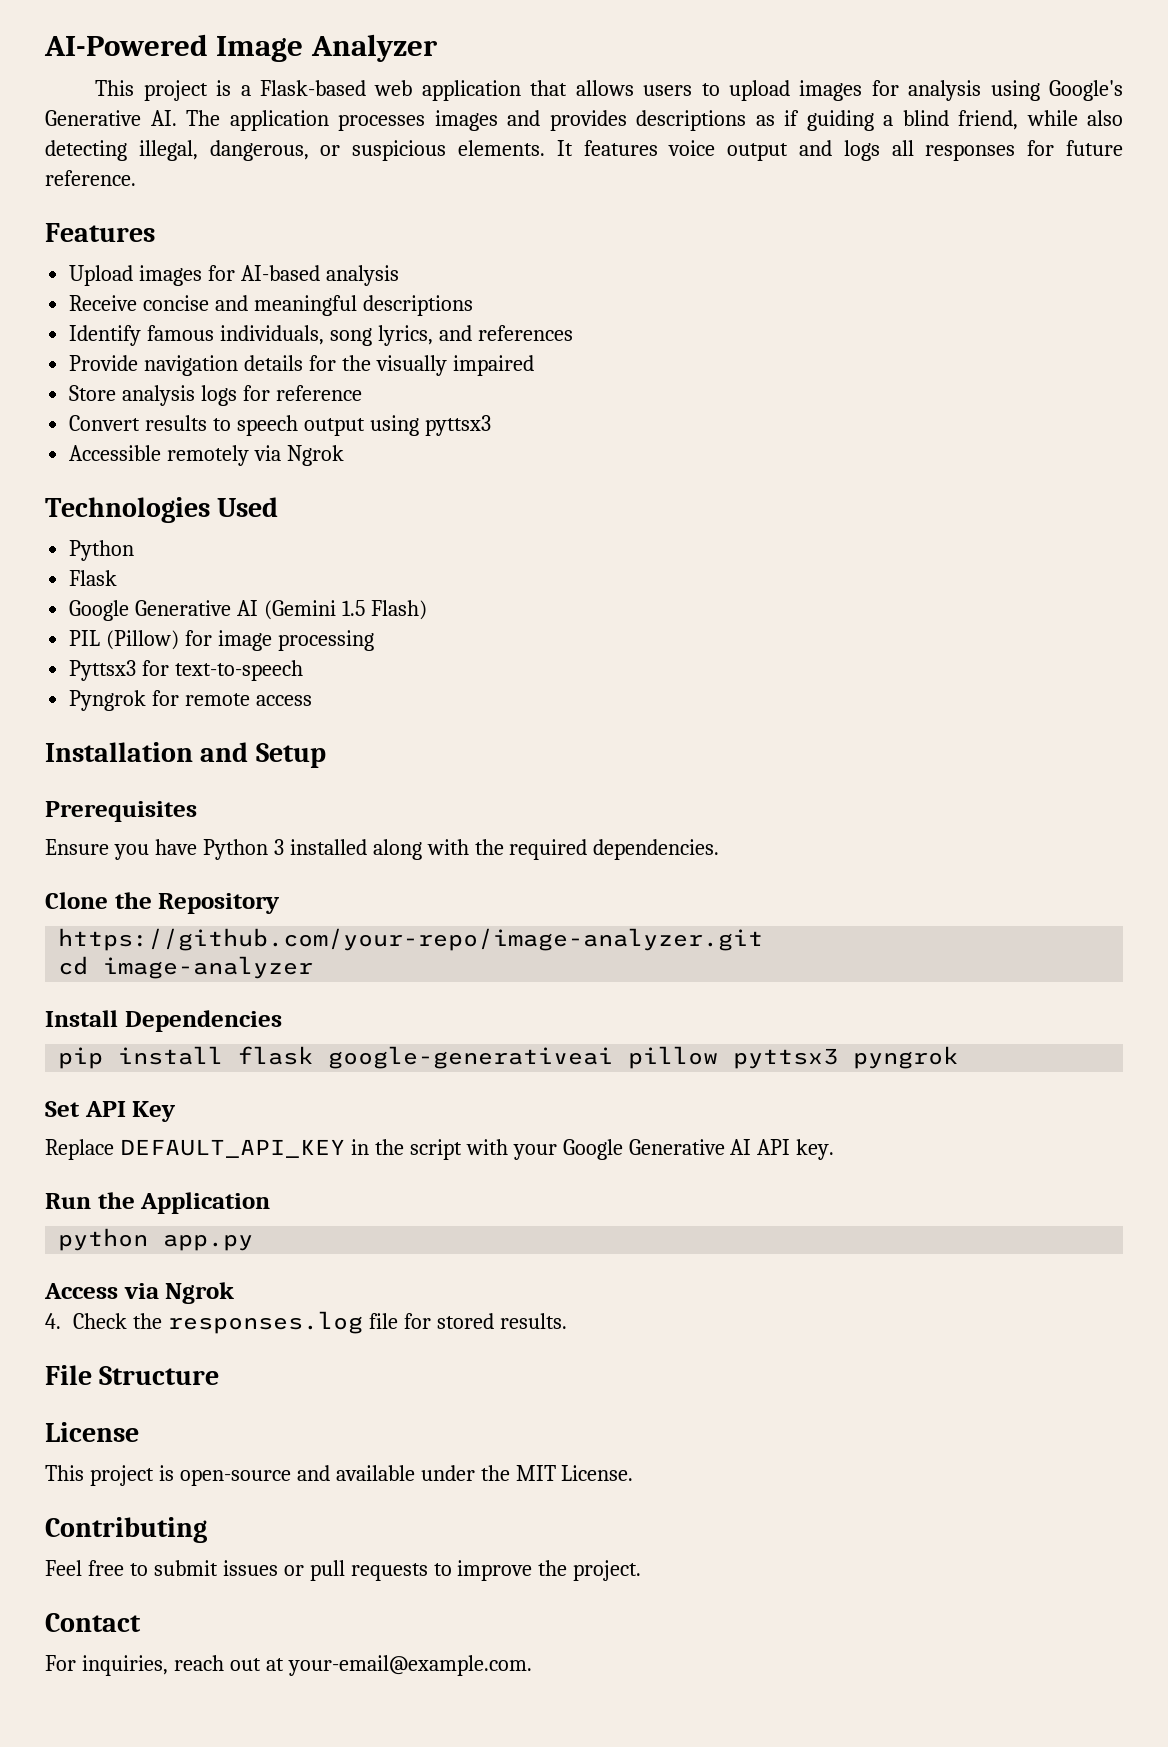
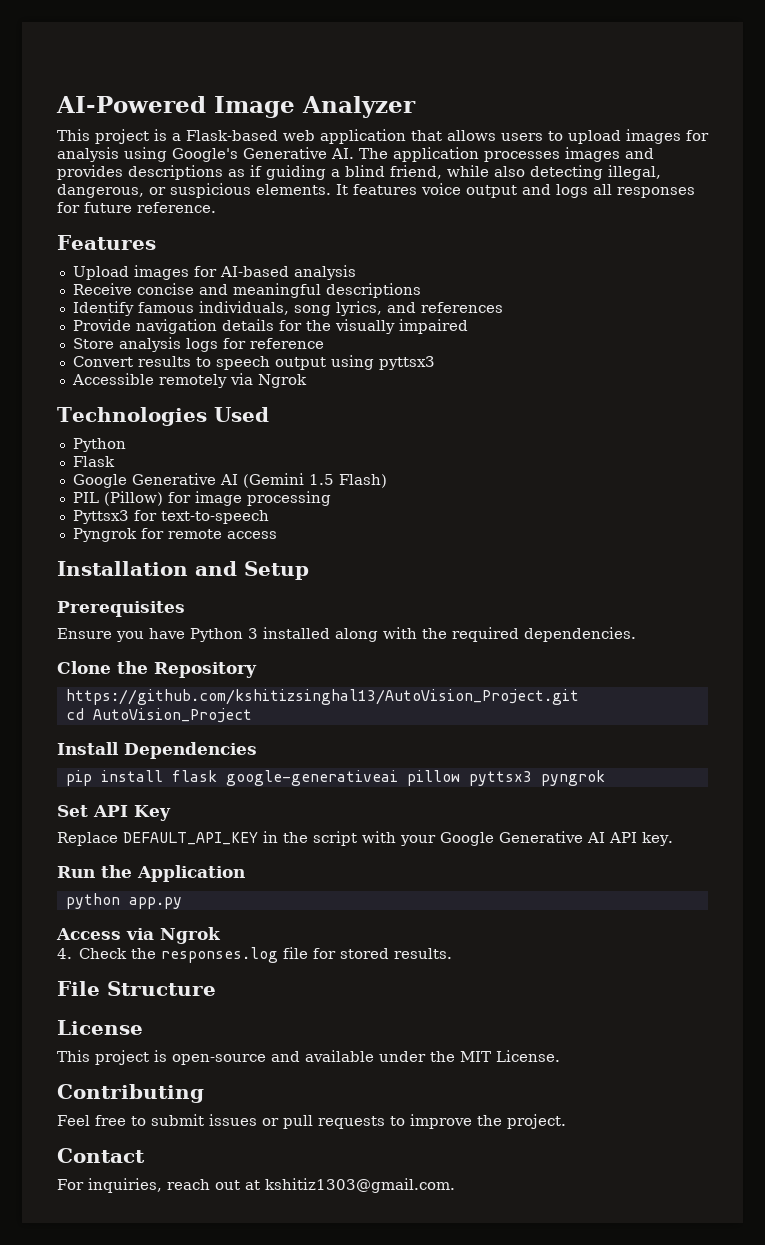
- https://github.com/your-repo/image-analyzer.git
+ https://github.com/kshitizsinghal13/AutoVision_Project.git
- cd image-analyzer
+ cd AutoVision_Project
- For inquiries, reach out at your-email@example.com.
+ For inquiries, reach out at kshitiz1303@gmail.com.

